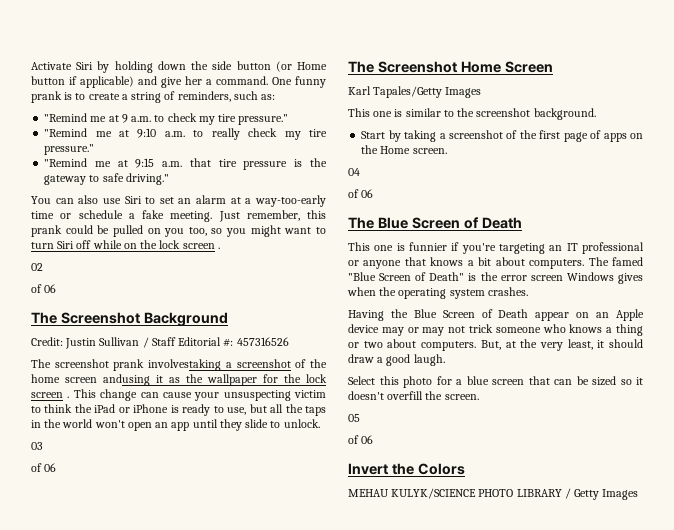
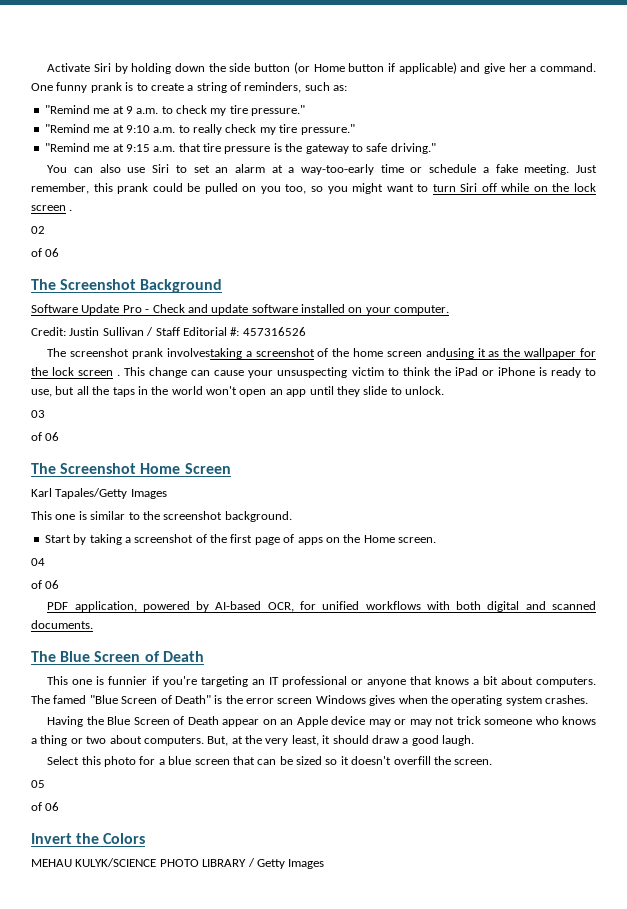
+ Software Update Pro - Check and update software installed on your computer.
+ PDF application, powered by AI-based OCR, for unified workflows with both digital and scanned documents.

